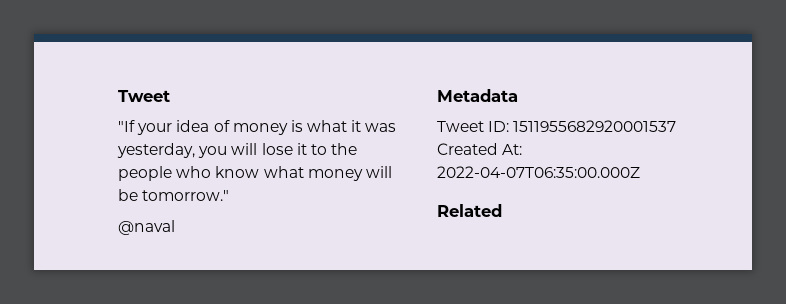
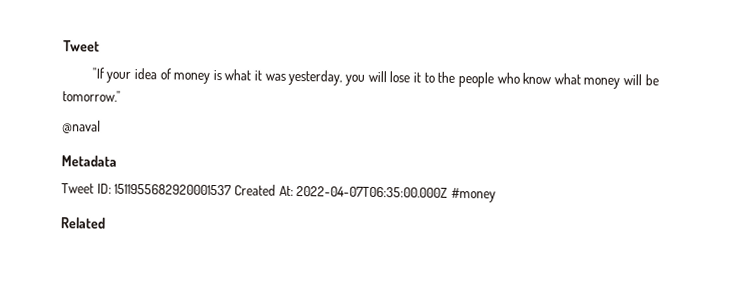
- Tweet ID: 1511955682920001537 Created At: 2022-04-07T06:35:00.000Z
+ Tweet ID: 1511955682920001537 Created At: 2022-04-07T06:35:00.000Z #money

